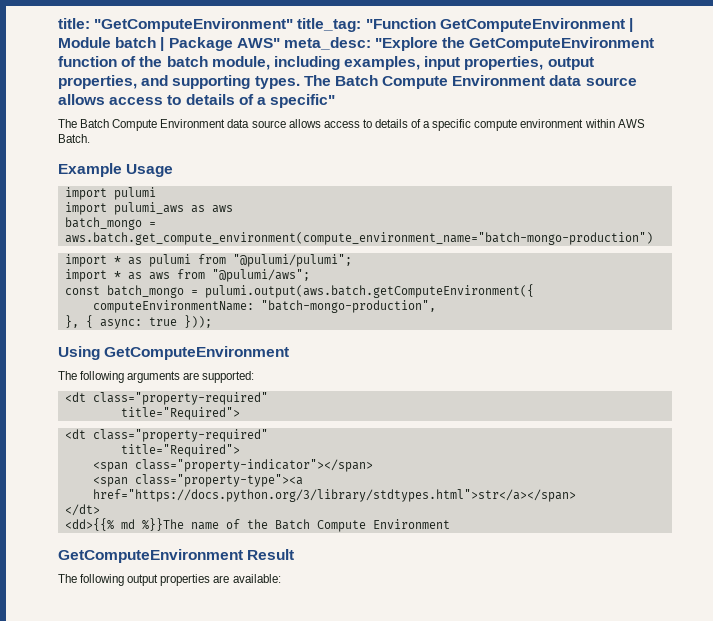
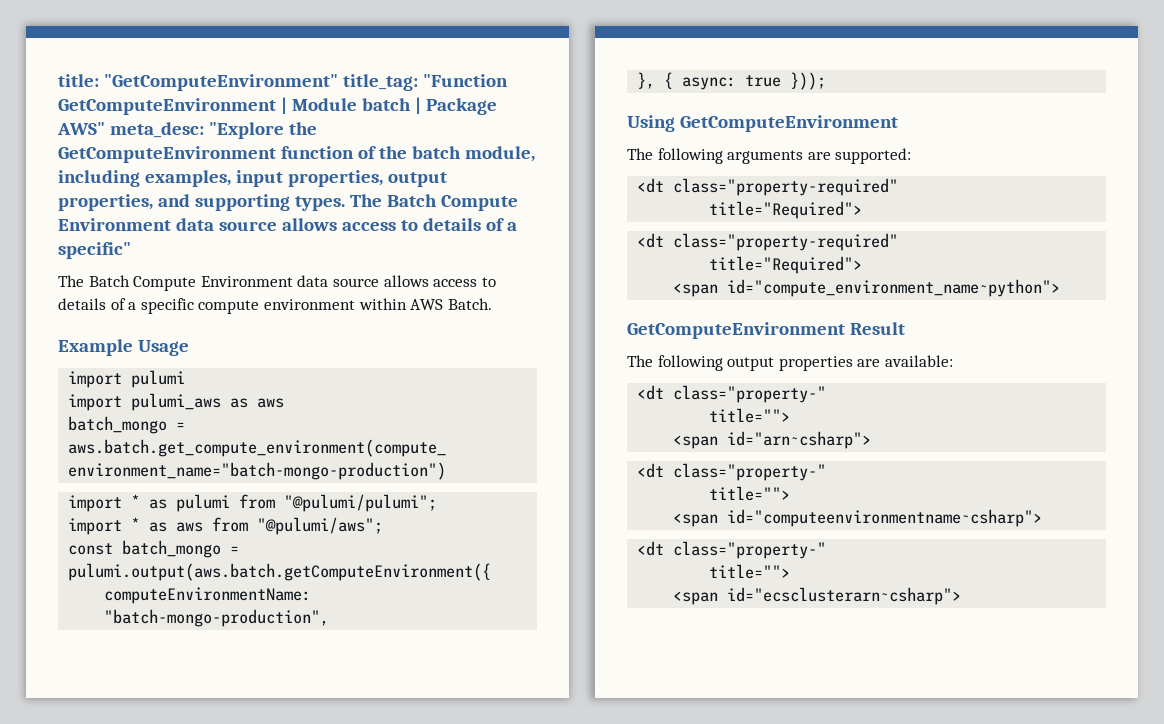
- <span class="property-indicator"></span>
- <span class="property-type"><a href="https://docs.python.org/3/library/stdtypes.html">str</a></span>
- </dt>
- <dd>{{% md %}}The name of the Batch Compute Environment
+ <span id="compute_environment_name~python">
  The following output properties are available:
+ <dt class="property-"
+ title="">
+ <span id="arn~csharp">
+ <dt class="property-"
+ title="">
+ <span id="computeenvironmentname~csharp">
+ <dt class="property-"
+ title="">
+ <span id="ecsclusterarn~csharp">

